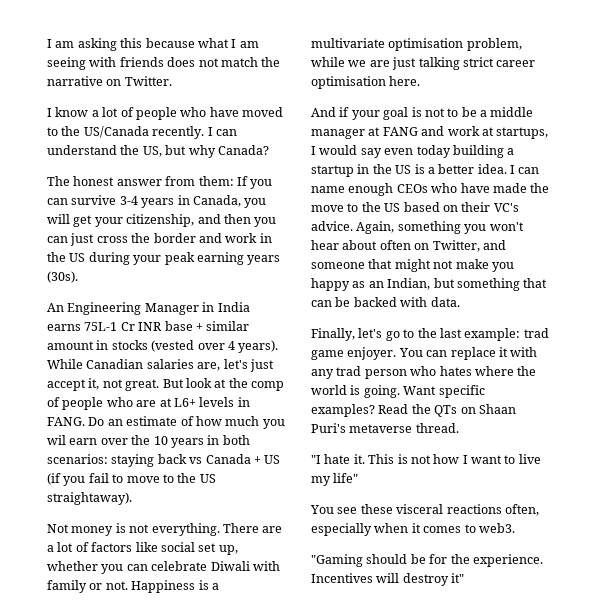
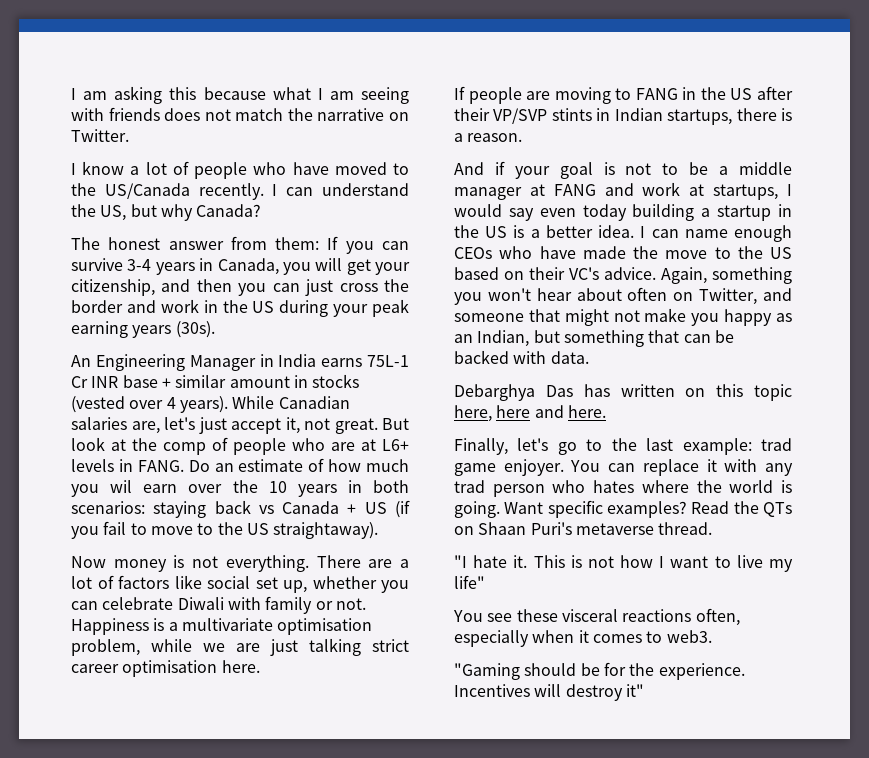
- Not money is not everything.
+ Now money is not everything.
+ If people are moving to FANG in the US after their VP/SVP stints in Indian startups, there is a reason.
+ Debarghya Das has written on this topic here, here and here.

